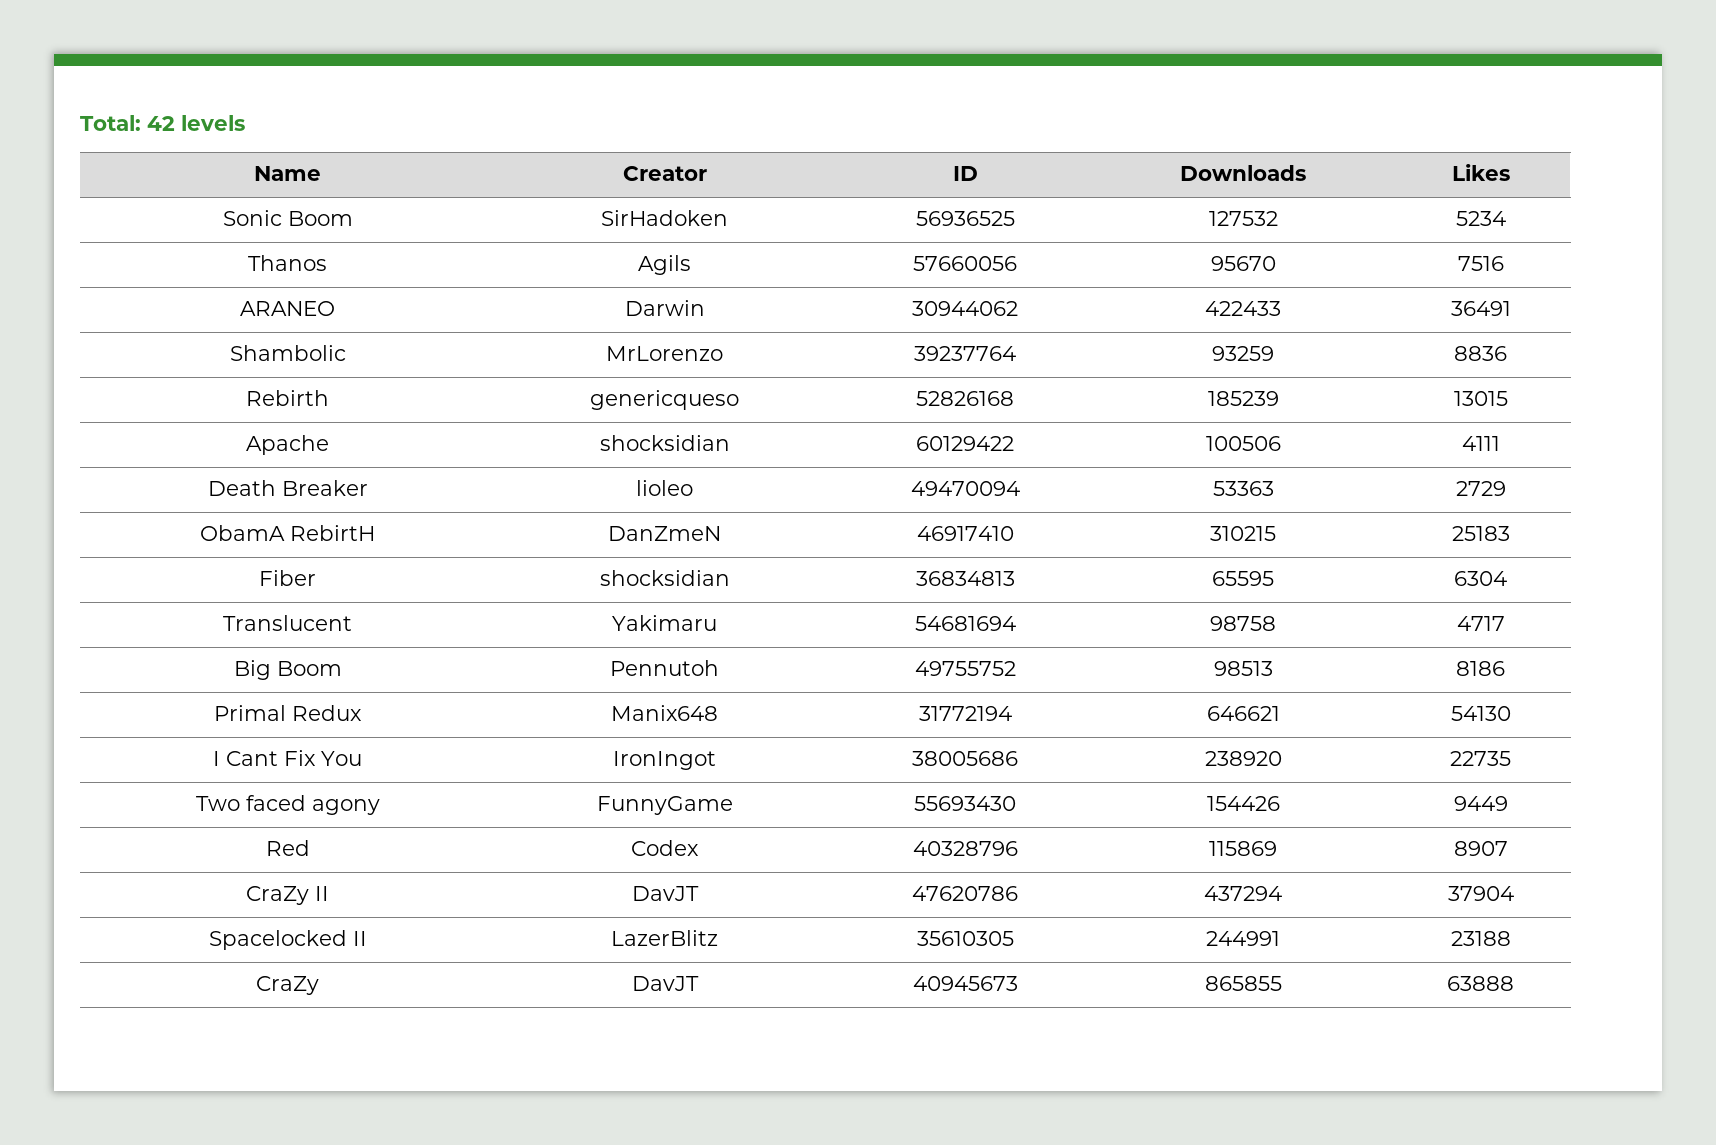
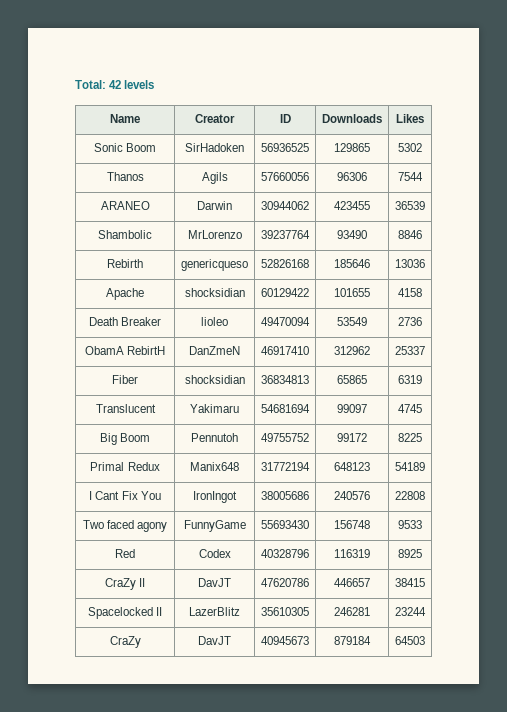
- Sonic Boom | SirHadoken | 56936525 | 127532 | 5234
+ Sonic Boom | SirHadoken | 56936525 | 129865 | 5302
- Thanos | Agils | 57660056 | 95670 | 7516
+ Thanos | Agils | 57660056 | 96306 | 7544
- ARANEO | Darwin | 30944062 | 422433 | 36491
+ ARANEO | Darwin | 30944062 | 423455 | 36539
- Shambolic | MrLorenzo | 39237764 | 93259 | 8836
+ Shambolic | MrLorenzo | 39237764 | 93490 | 8846
- Rebirth | genericqueso | 52826168 | 185239 | 13015
+ Rebirth | genericqueso | 52826168 | 185646 | 13036
- Apache | shocksidian | 60129422 | 100506 | 4111
+ Apache | shocksidian | 60129422 | 101655 | 4158
- Death Breaker | lioleo | 49470094 | 53363 | 2729
+ Death Breaker | lioleo | 49470094 | 53549 | 2736
- ObamA RebirtH | DanZmeN | 46917410 | 310215 | 25183
+ ObamA RebirtH | DanZmeN | 46917410 | 312962 | 25337
- Fiber | shocksidian | 36834813 | 65595 | 6304
+ Fiber | shocksidian | 36834813 | 65865 | 6319
- Translucent | Yakimaru | 54681694 | 98758 | 4717
+ Translucent | Yakimaru | 54681694 | 99097 | 4745
- Big Boom | Pennutoh | 49755752 | 98513 | 8186
+ Big Boom | Pennutoh | 49755752 | 99172 | 8225
- Primal Redux | Manix648 | 31772194 | 646621 | 54130
+ Primal Redux | Manix648 | 31772194 | 648123 | 54189
- I Cant Fix You | IronIngot | 38005686 | 238920 | 22735
+ I Cant Fix You | IronIngot | 38005686 | 240576 | 22808
- Two faced agony | FunnyGame | 55693430 | 154426 | 9449
+ Two faced agony | FunnyGame | 55693430 | 156748 | 9533
- Red | Codex | 40328796 | 115869 | 8907
+ Red | Codex | 40328796 | 116319 | 8925
- CraZy II | DavJT | 47620786 | 437294 | 37904
+ CraZy II | DavJT | 47620786 | 446657 | 38415
- Spacelocked II | LazerBlitz | 35610305 | 244991 | 23188
+ Spacelocked II | LazerBlitz | 35610305 | 246281 | 23244
- CraZy | DavJT | 40945673 | 865855 | 63888
+ CraZy | DavJT | 40945673 | 879184 | 64503

